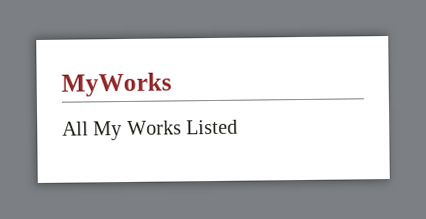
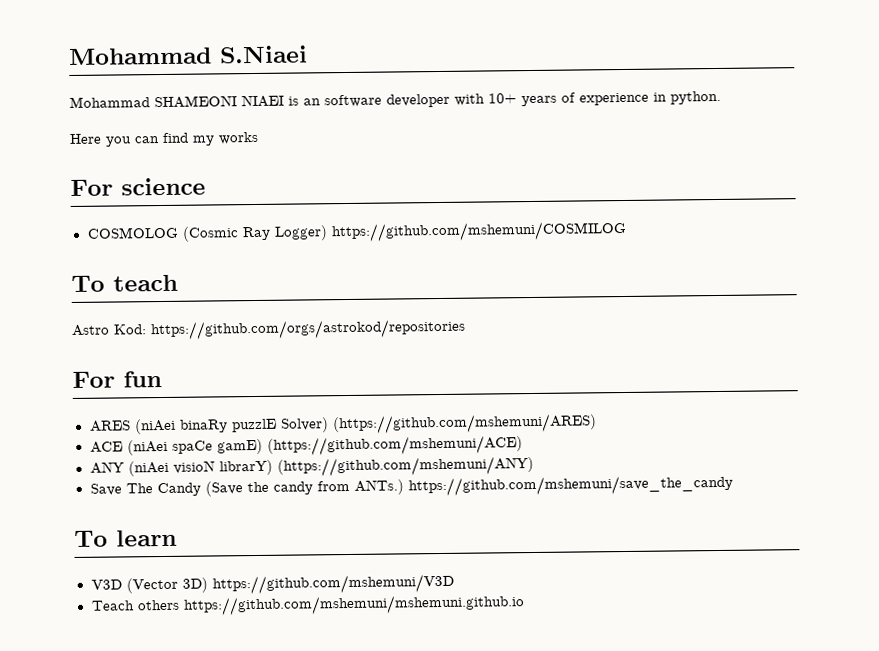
- MyWorks
- All My Works Listed
+ Mohammad S.Niaei
+ Mohammad SHAMEONI NIAEI is an software developer with 10+ years of experience in python.
+ Here you can find my works
+ For science
+ COSMOLOG (Cosmic Ray Logger) https://github.com/mshemuni/COSMILOG
+ To teach
+ Astro Kod: https://github.com/orgs/astrokod/repositories
+ For fun
+ ARES (niAei binaRy puzzlE Solver) (https://github.com/mshemuni/ARES)
+ ACE (niAei spaCe gamE) (https://github.com/mshemuni/ACE)
+ ANY (niAei visioN librarY) (https://github.com/mshemuni/ANY)
+ Save The Candy (Save the candy from ANTs.) https://github.com/mshemuni/save_the_candy
+ To learn
+ V3D (Vector 3D) https://github.com/mshemuni/V3D
+ Teach others https://github.com/mshemuni/mshemuni.github.io

